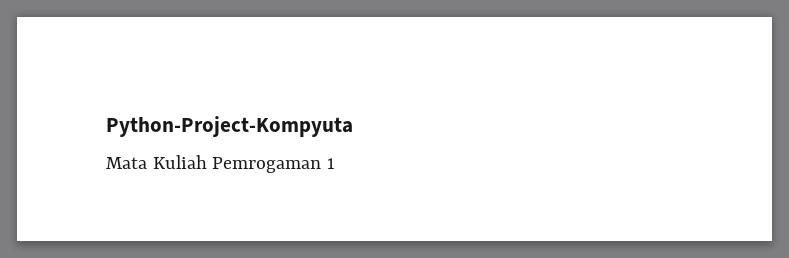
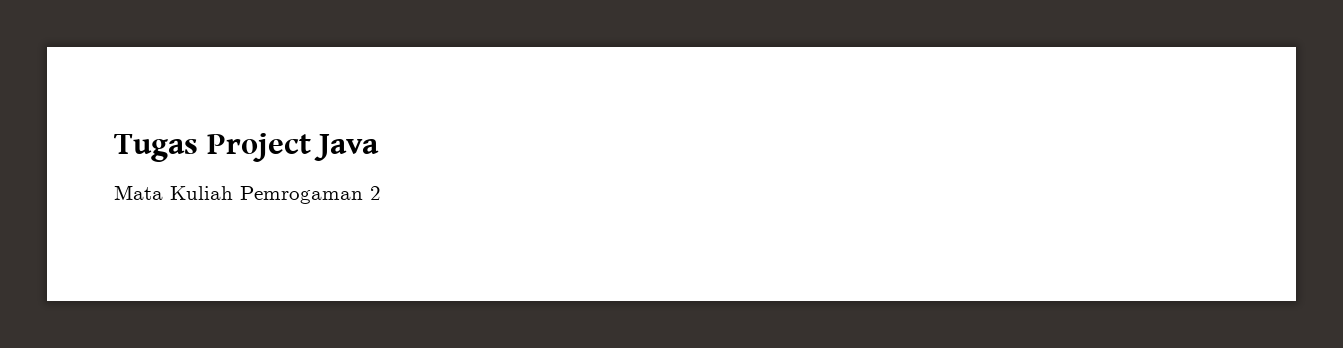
- Python-Project-Kompyuta
+ Tugas Project Java
- Mata Kuliah Pemrogaman 1
+ Mata Kuliah Pemrogaman 2

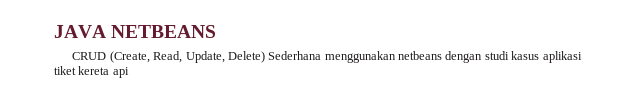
- Tugas Project Java
- Mata Kuliah Pemrogaman 2
+ JAVA NETBEANS
+ CRUD (Create, Read, Update, Delete) Sederhana menggunakan netbeans dengan studi kasus aplikasi tiket kereta api

